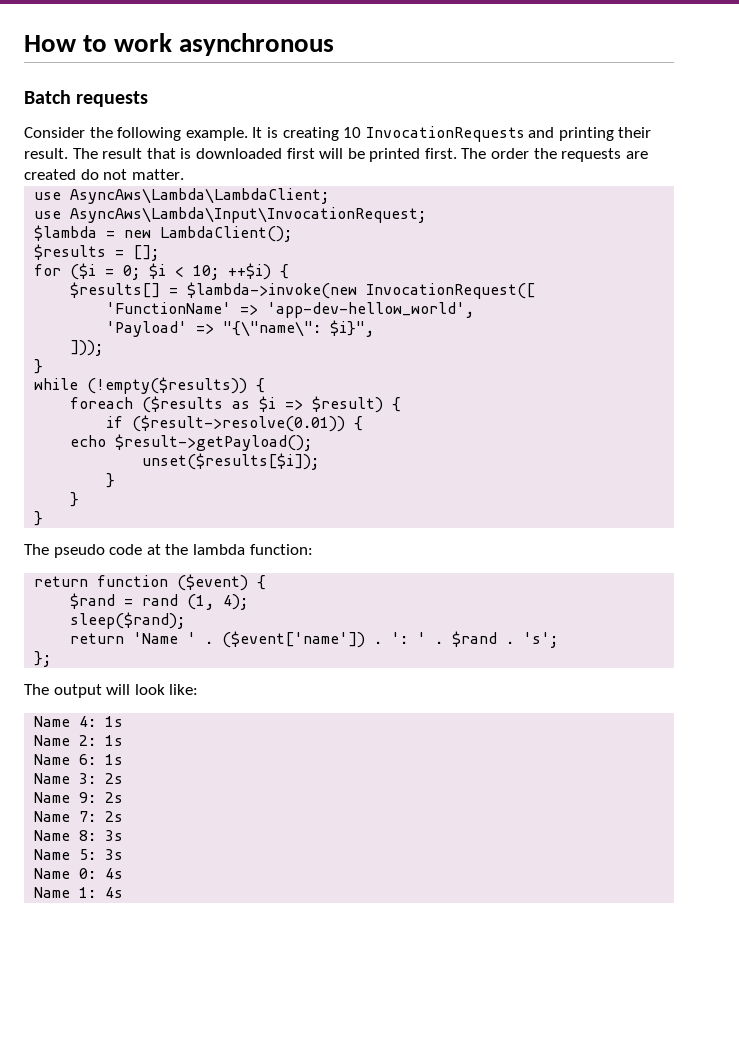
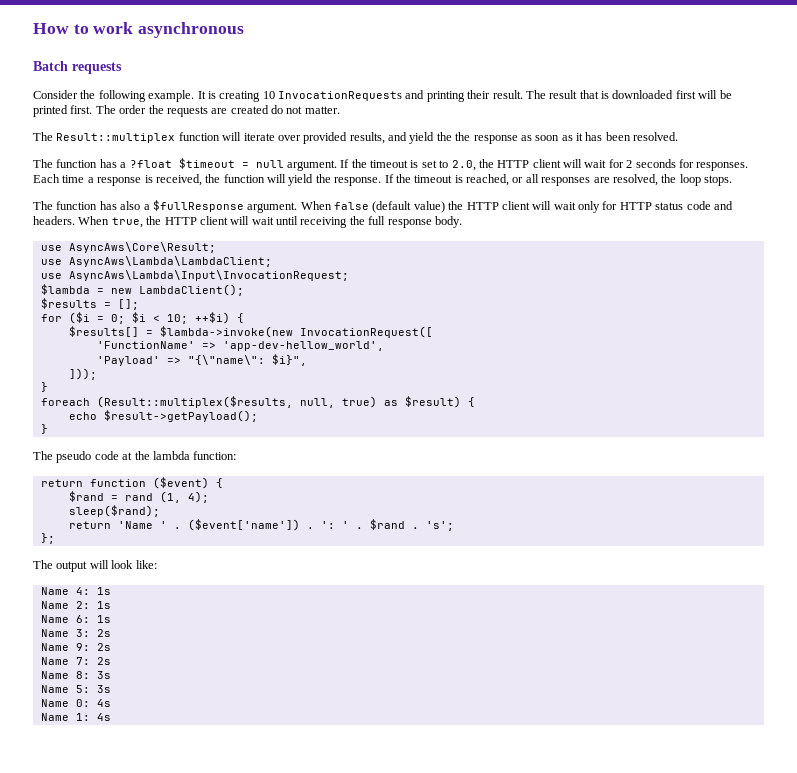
+ The Result::multiplex function will iterate over provided results, and yield the the response as soon as it has been resolved.
+ The function has a ?float $timeout = null argument. If the timeout is set to 2.0, the HTTP client will wait for 2 seconds for responses. Each time a response is received, the function will yield the response. If the timeout is reached, or all responses are resolved, the loop stops.
+ The function has also a $fullResponse argument. When false (default value) the HTTP client will wait only for HTTP status code and headers. When true, the HTTP client will wait until receiving the full response body.
+ use AsyncAws\Core\Result;
- while (!empty($results)) {
- foreach ($results as $i => $result) {
+ foreach (Result::multiplex($results, null, true) as $result) {
- if ($result->resolve(0.01)) {
- unset($results[$i]);
- }
- }

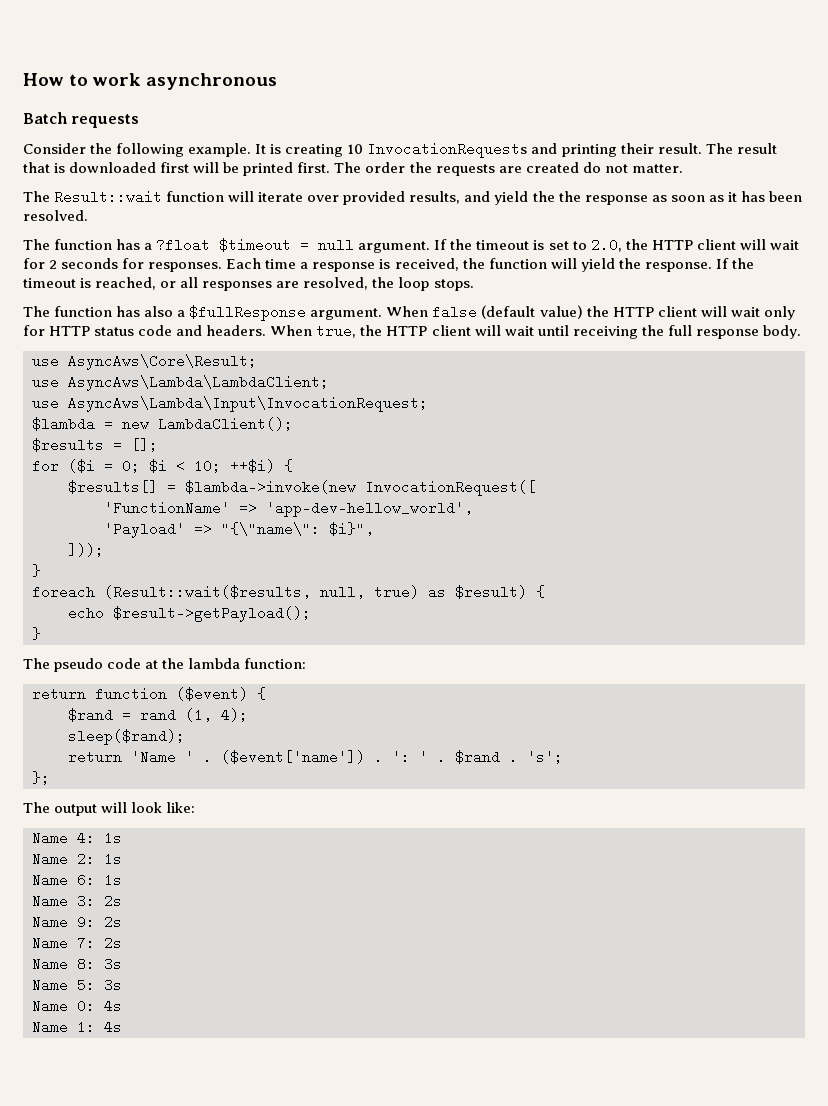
- The Result::multiplex function will iterate over provided results, and yield the the response as soon as it has been resolved.
+ The Result::wait function will iterate over provided results, and yield the the response as soon as it has been resolved.
- foreach (Result::multiplex($results, null, true) as $result) {
+ foreach (Result::wait($results, null, true) as $result) {

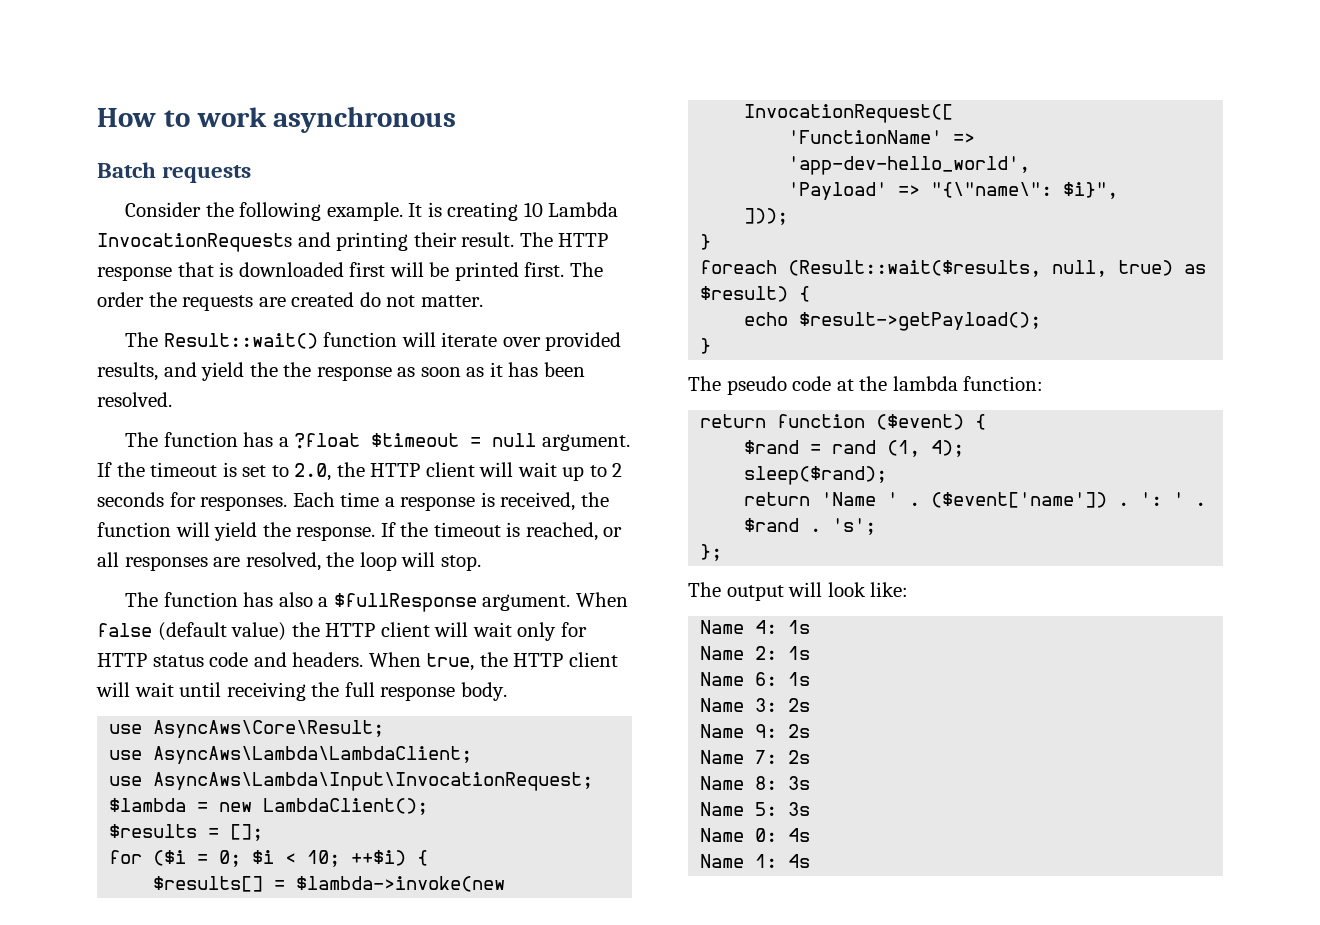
- It is creating 10 InvocationRequests and printing their result.
+ It is creating 10 Lambda InvocationRequests and printing their result.
- The result that is downloaded first will be printed first.
+ The HTTP response that is downloaded first will be printed first.
- The Result::wait function will iterate over provided results, and yield the the response as soon as it has been resolved.
+ The Result::wait() function will iterate over provided results, and yield the the response as soon as it has been resolved.
- If the timeout is set to 2.0, the HTTP client will wait for 2 seconds for responses.
+ If the timeout is set to 2.0, the HTTP client will wait up to 2 seconds for responses.
- If the timeout is reached, or all responses are resolved, the loop stops.
+ If the timeout is reached, or all responses are resolved, the loop will stop.
- 'FunctionName' => 'app-dev-hellow_world',
+ 'FunctionName' => 'app-dev-hello_world',

